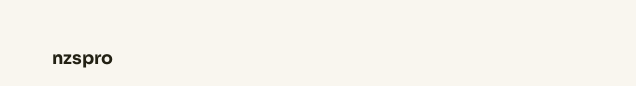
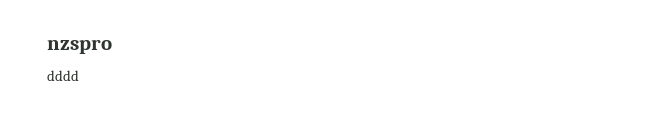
+ dddd

